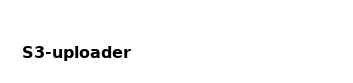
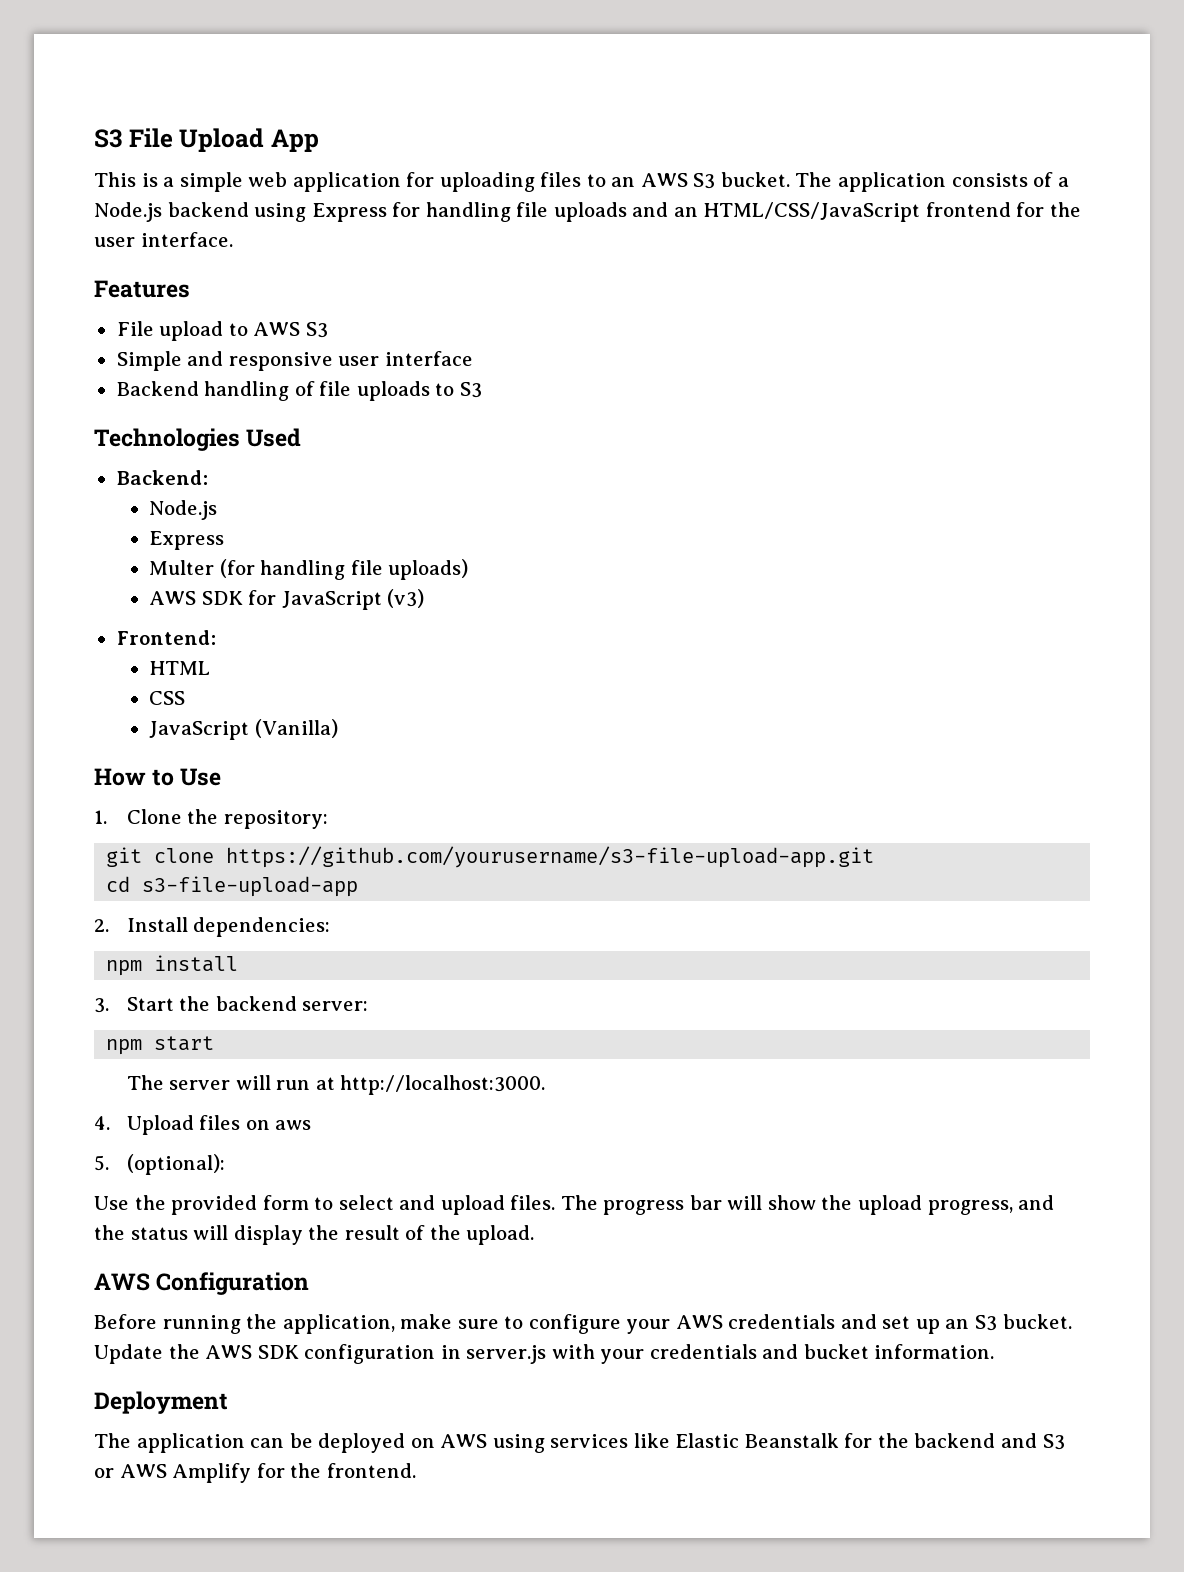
- S3-uploader
+ S3 File Upload App
+ This is a simple web application for uploading files to an AWS S3 bucket. The application consists of a Node.js backend using Express for handling file uploads and an HTML/CSS/JavaScript frontend for the user interface.
+ Features
+ File upload to AWS S3
+ Simple and responsive user interface
+ Backend handling of file uploads to S3
+ Technologies Used
+ Backend:
+ Node.js
+ Express
+ Multer (for handling file uploads)
+ AWS SDK for JavaScript (v3)
+ Frontend:
+ HTML
+ CSS
+ JavaScript (Vanilla)
+ How to Use
+ 1. Clone the repository:
+ git clone https://github.com/yourusername/s3-file-upload-app.git
+ cd s3-file-upload-app
+ 2. Install dependencies:
+ npm install
+ 3. Start the backend server:
+ npm start
+ The server will run at http://localhost:3000.
+ 4. Upload files on aws
+ 5. (optional):
+ Use the provided form to select and upload files. The progress bar will show the upload progress, and the status will display the result of the upload.
+ AWS Configuration
+ Before running the application, make sure to configure your AWS credentials and set up an S3 bucket. Update the AWS SDK configuration in server.js with your credentials and bucket information.
+ Deployment
+ The application can be deployed on AWS using services like Elastic Beanstalk for the backend and S3 or AWS Amplify for the frontend.

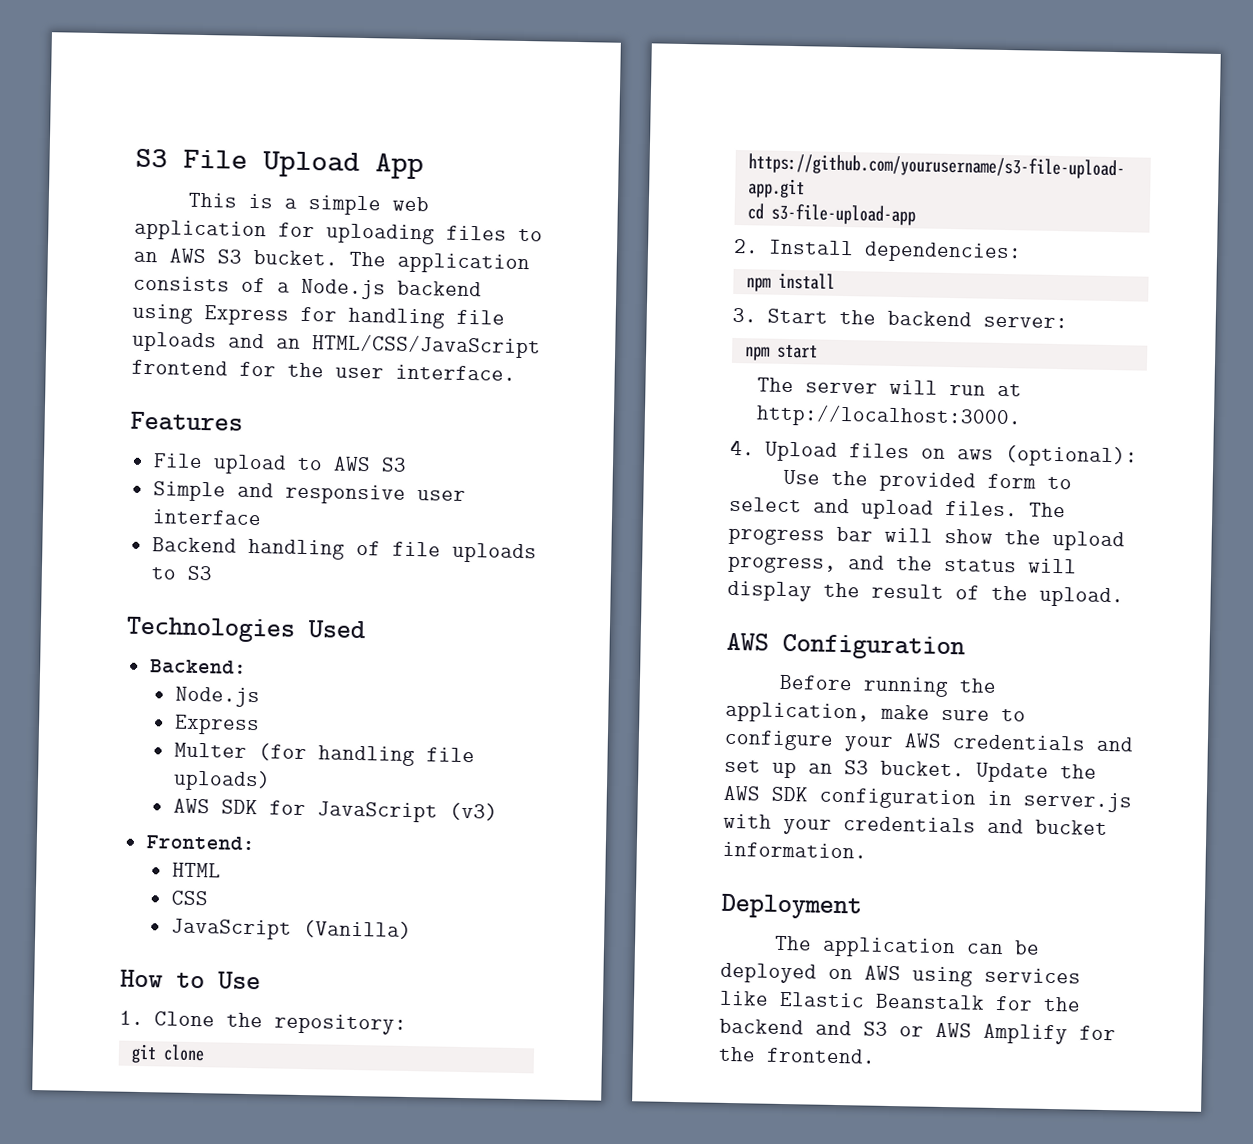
- 4. Upload files on aws
- 5. (optional):
+ 4. Upload files on aws (optional):

